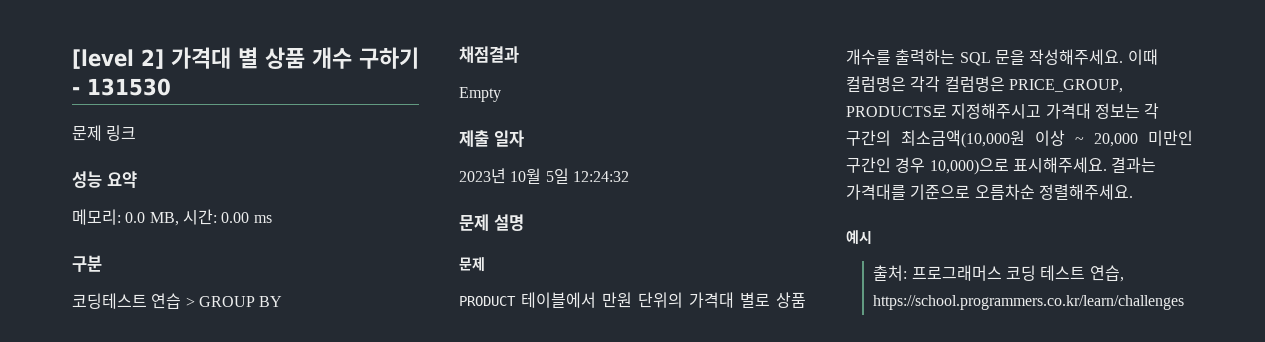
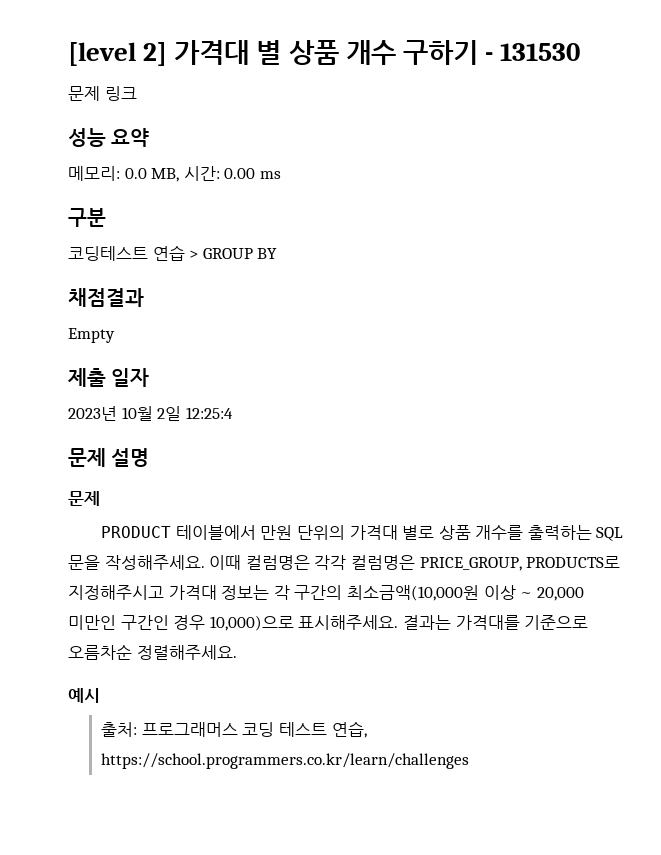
- 2023년 10월 5일 12:24:32
+ 2023년 10월 2일 12:25:4

